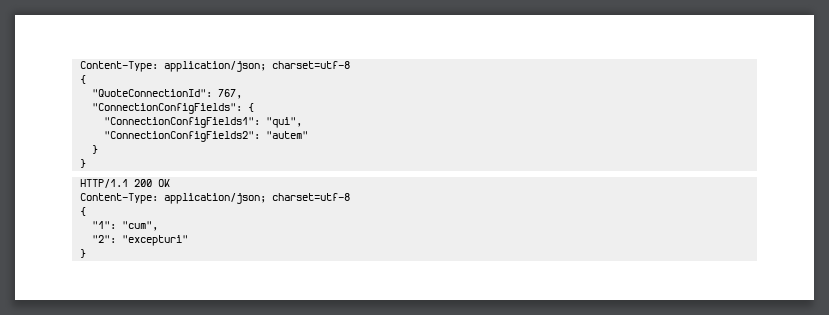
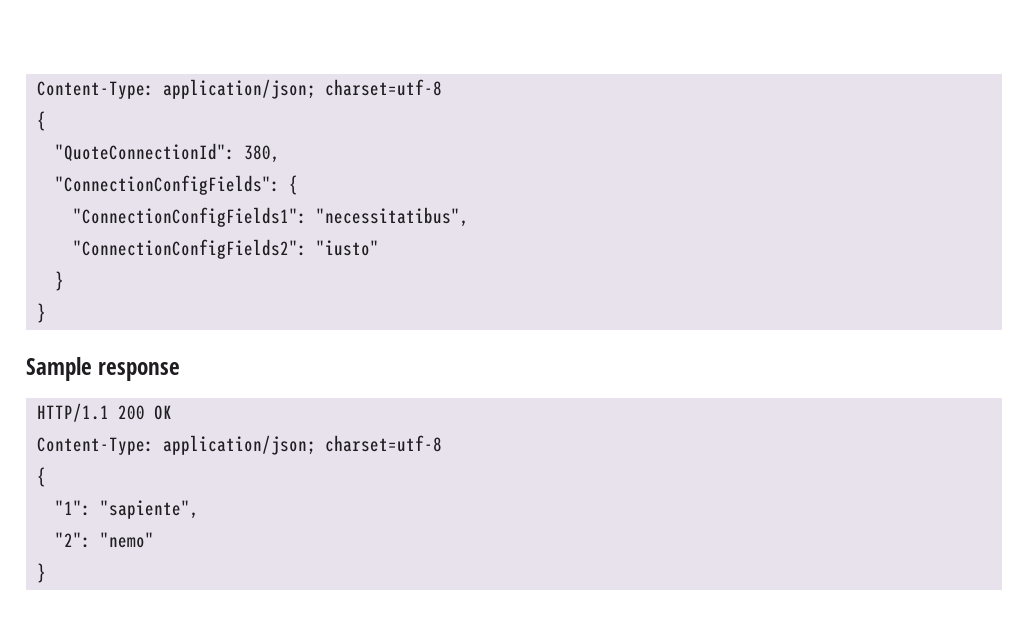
- "QuoteConnectionId": 767,
+ "QuoteConnectionId": 380,
- "ConnectionConfigFields1": "qui",
+ "ConnectionConfigFields1": "necessitatibus",
- "ConnectionConfigFields2": "autem"
+ "ConnectionConfigFields2": "iusto"
+ Sample response
- "1": "cum",
+ "1": "sapiente",
- "2": "excepturi"
+ "2": "nemo"

